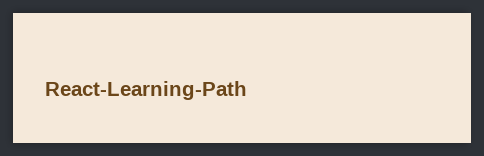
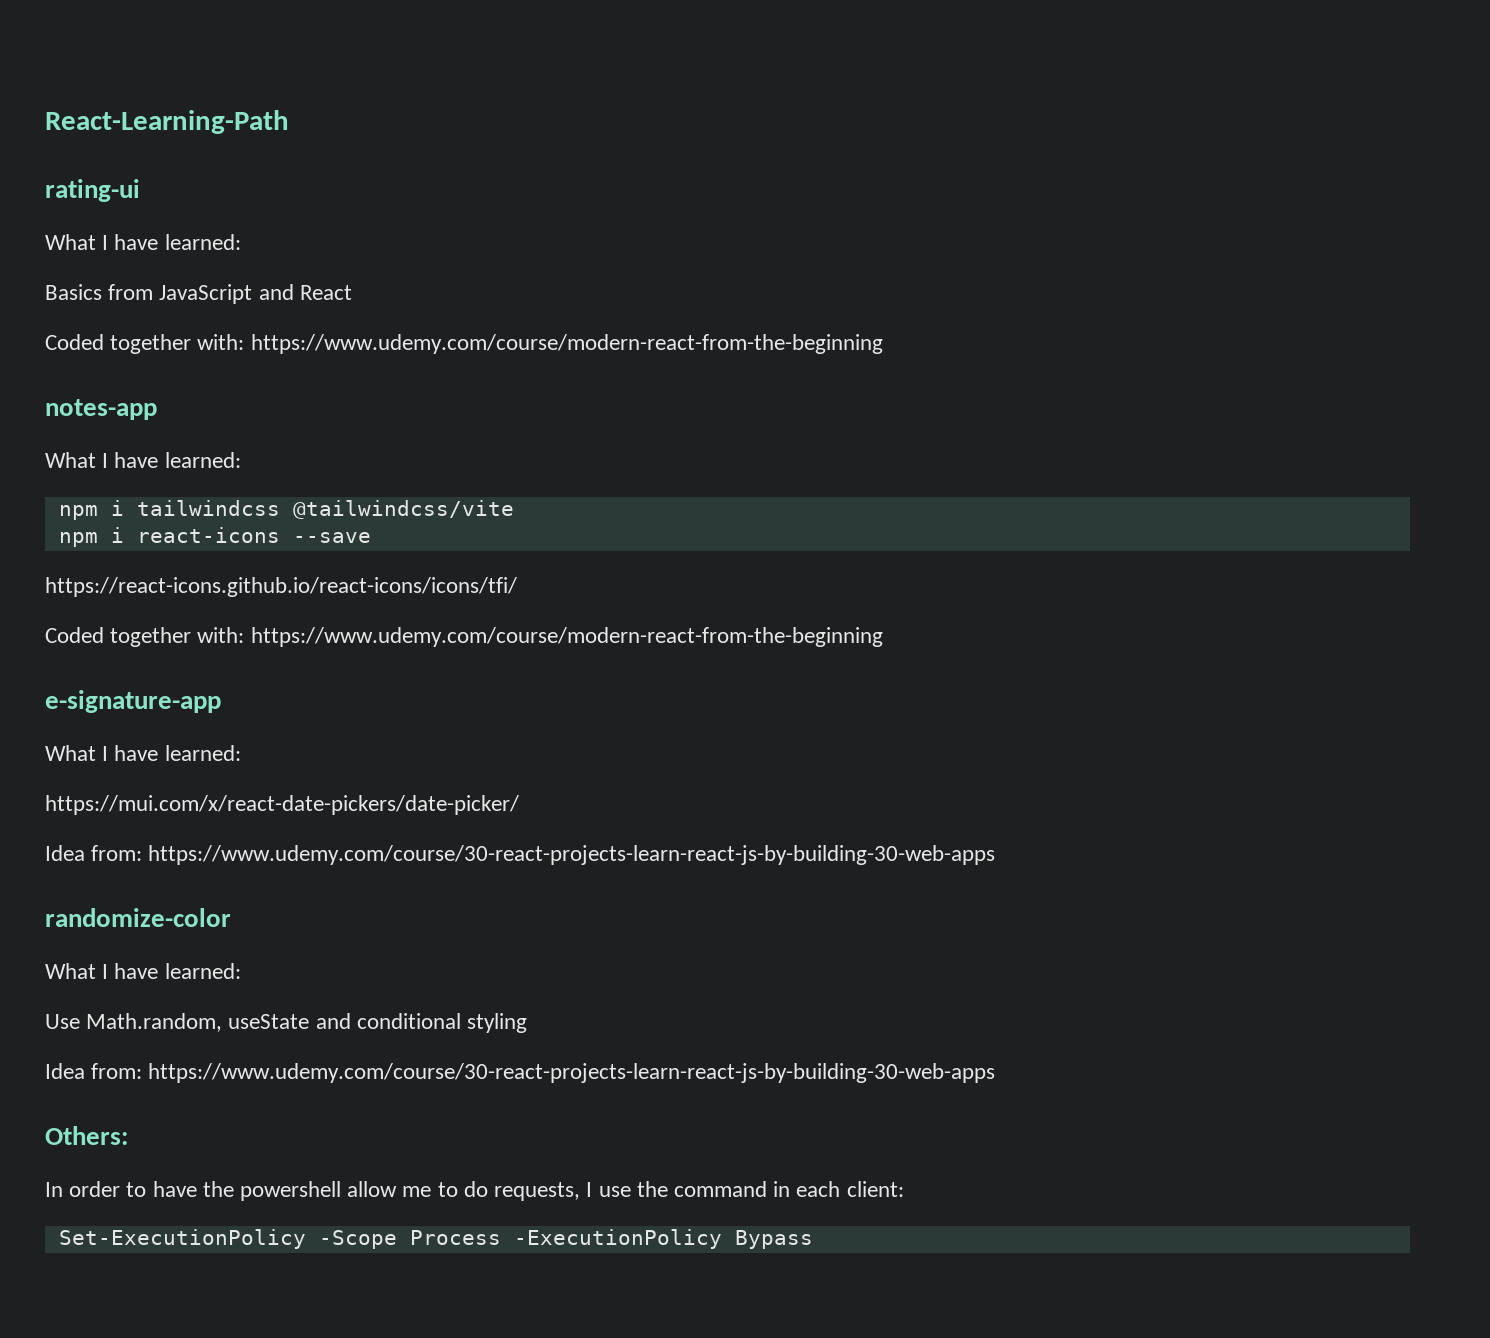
+ rating-ui
+ What I have learned:
+ Basics from JavaScript and React
+ Coded together with: https://www.udemy.com/course/modern-react-from-the-beginning
+ notes-app
+ What I have learned:
+ npm i tailwindcss @tailwindcss/vite
+ npm i react-icons --save
+ https://react-icons.github.io/react-icons/icons/tfi/
+ Coded together with: https://www.udemy.com/course/modern-react-from-the-beginning
+ e-signature-app
+ What I have learned:
+ https://mui.com/x/react-date-pickers/date-picker/
+ Idea from: https://www.udemy.com/course/30-react-projects-learn-react-js-by-building-30-web-apps
+ randomize-color
+ What I have learned:
+ Use Math.random, useState and conditional styling
+ Idea from: https://www.udemy.com/course/30-react-projects-learn-react-js-by-building-30-web-apps
+ Others:
+ In order to have the powershell allow me to do requests, I use the command in each client:
+ Set-ExecutionPolicy -Scope Process -ExecutionPolicy Bypass

